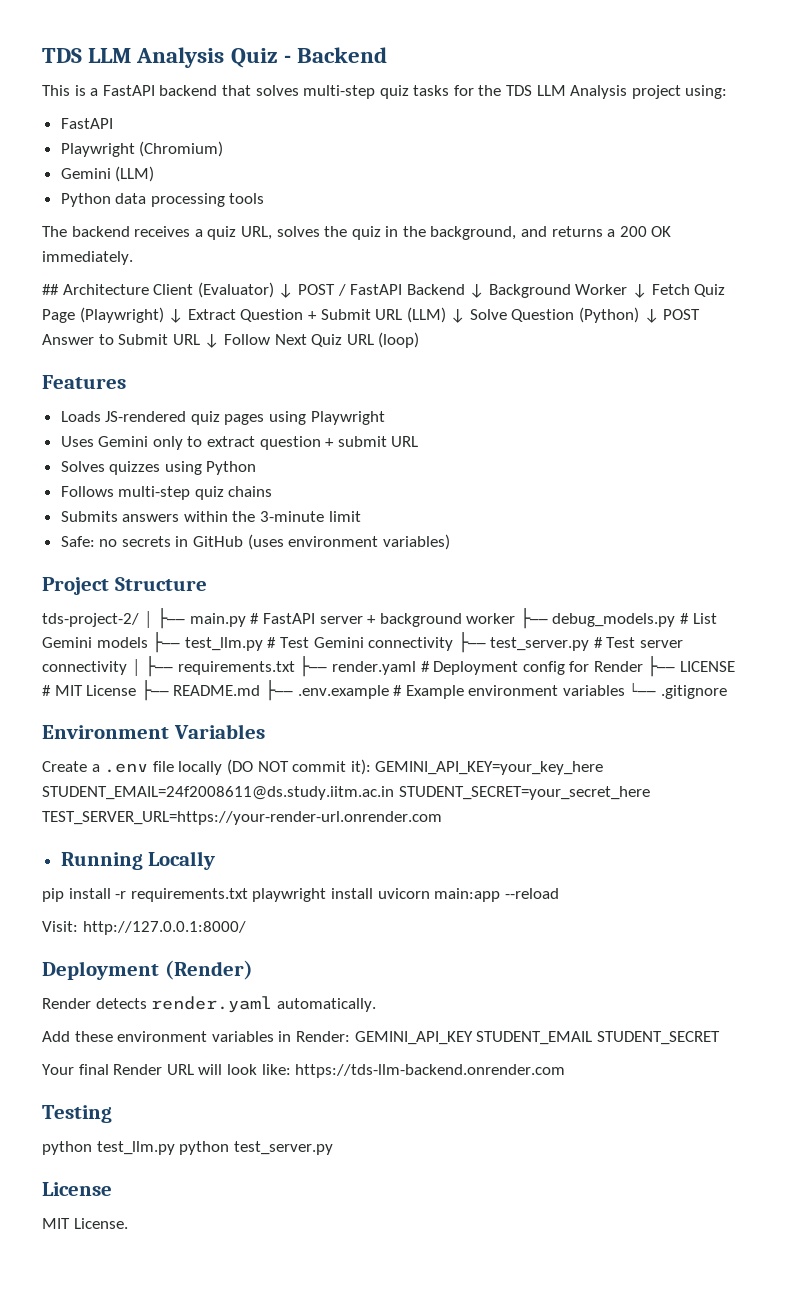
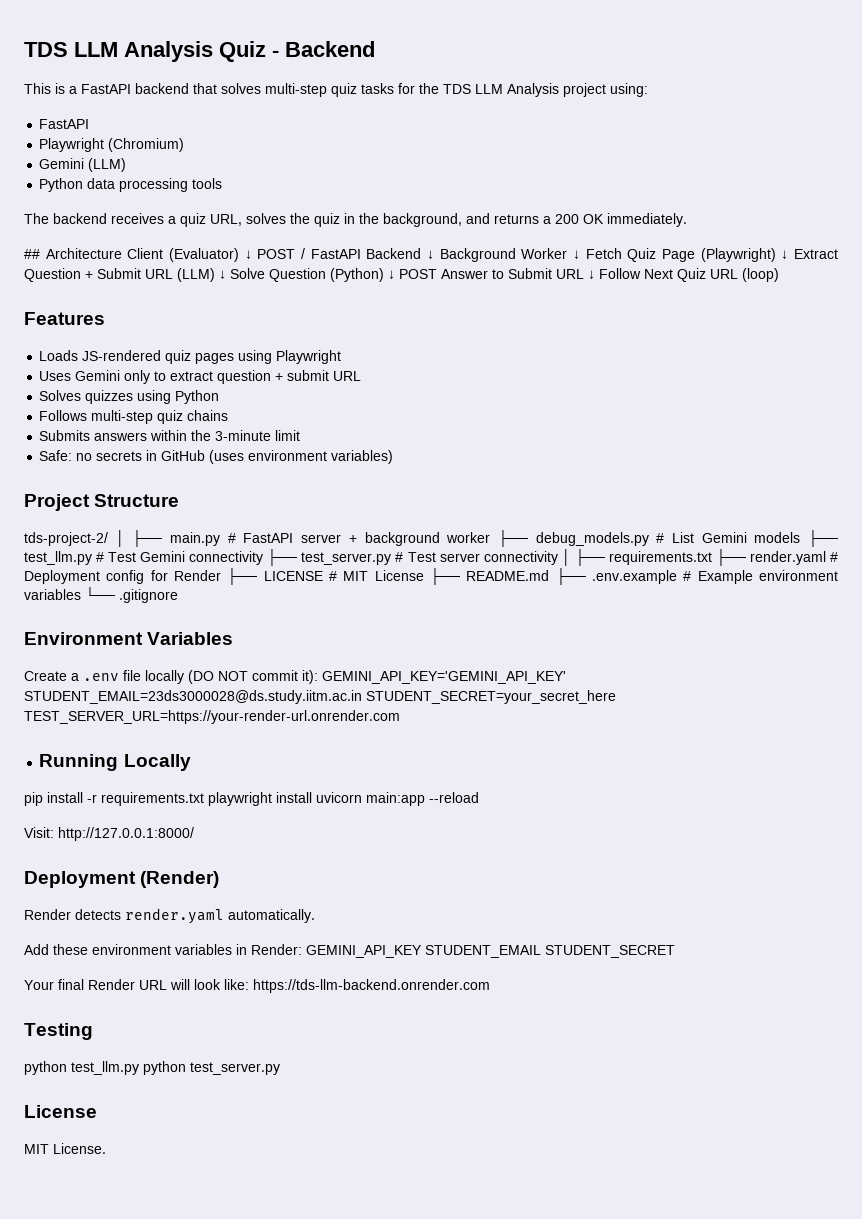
- Create a .env file locally (DO NOT commit it): GEMINI_API_KEY=your_key_here STUDENT_EMAIL=24f2008611@ds.study.iitm.ac.in STUDENT_SECRET=your_secret_here TEST_SERVER_URL=https://your-render-url.onrender.com
+ Create a .env file locally (DO NOT commit it): GEMINI_API_KEY='GEMINI_API_KEY' STUDENT_EMAIL=23ds3000028@ds.study.iitm.ac.in STUDENT_SECRET=your_secret_here TEST_SERVER_URL=https://your-render-url.onrender.com

